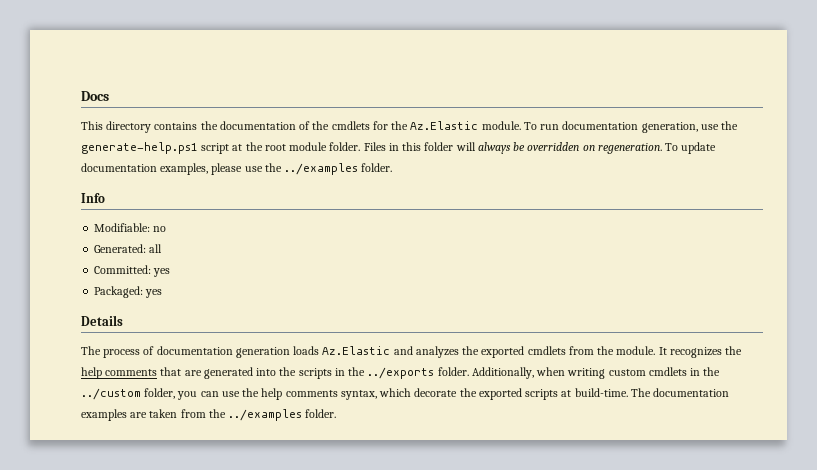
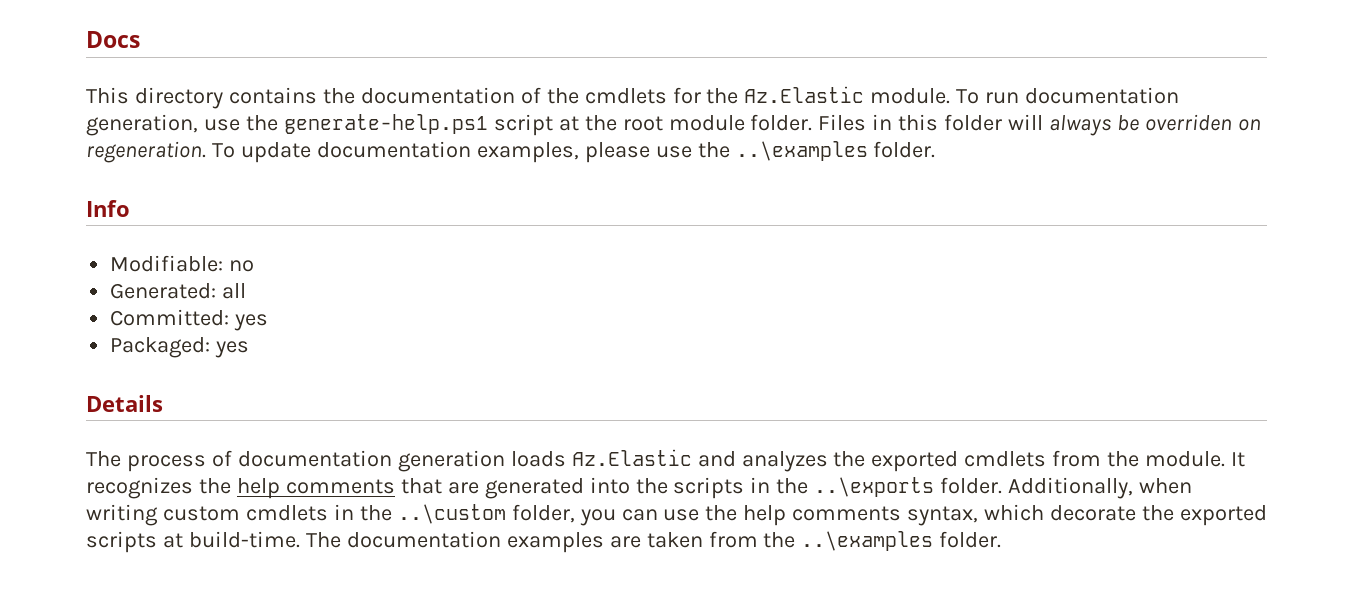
- Files in this folder will always be overridden on regeneration.
+ Files in this folder will always be overriden on regeneration.
- To update documentation examples, please use the ../examples folder.
+ To update documentation examples, please use the ..\examples folder.
- It recognizes the help comments that are generated into the scripts in the ../exports folder.
+ It recognizes the help comments that are generated into the scripts in the ..\exports folder.
- Additionally, when writing custom cmdlets in the ../custom folder, you can use the help comments syntax, which decorate the exported scripts at build-time.
+ Additionally, when writing custom cmdlets in the ..\custom folder, you can use the help comments syntax, which decorate the exported scripts at build-time.
- The documentation examples are taken from the ../examples folder.
+ The documentation examples are taken from the ..\examples folder.

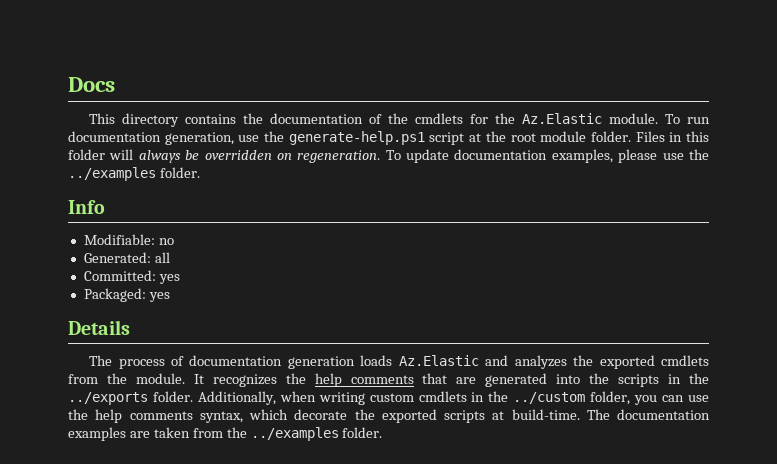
- Files in this folder will always be overriden on regeneration.
+ Files in this folder will always be overridden on regeneration.
- To update documentation examples, please use the ..\examples folder.
+ To update documentation examples, please use the ../examples folder.
- It recognizes the help comments that are generated into the scripts in the ..\exports folder.
+ It recognizes the help comments that are generated into the scripts in the ../exports folder.
- Additionally, when writing custom cmdlets in the ..\custom folder, you can use the help comments syntax, which decorate the exported scripts at build-time.
+ Additionally, when writing custom cmdlets in the ../custom folder, you can use the help comments syntax, which decorate the exported scripts at build-time.
- The documentation examples are taken from the ..\examples folder.
+ The documentation examples are taken from the ../examples folder.

